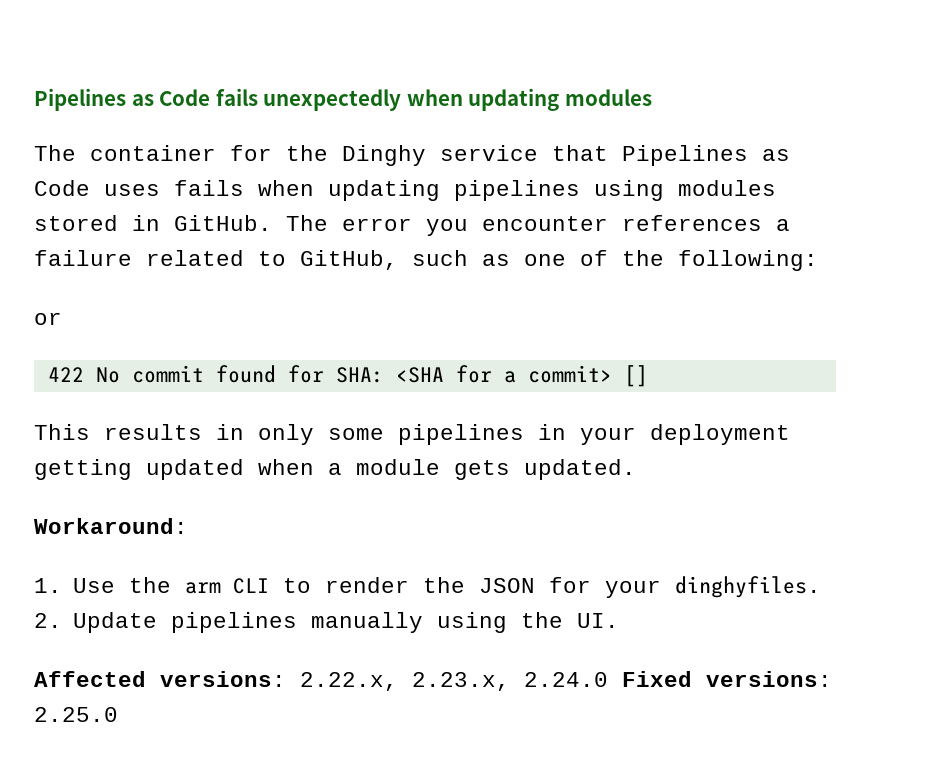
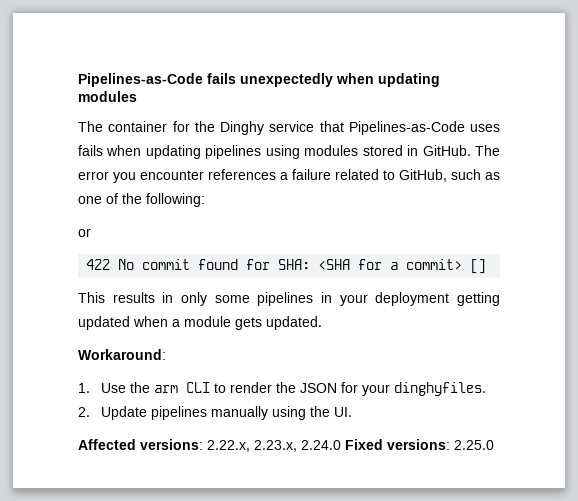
- Pipelines as Code fails unexpectedly when updating modules
+ Pipelines-as-Code fails unexpectedly when updating modules
- The container for the Dinghy service that Pipelines as Code uses fails when updating pipelines using modules stored in GitHub.
+ The container for the Dinghy service that Pipelines-as-Code uses fails when updating pipelines using modules stored in GitHub.

